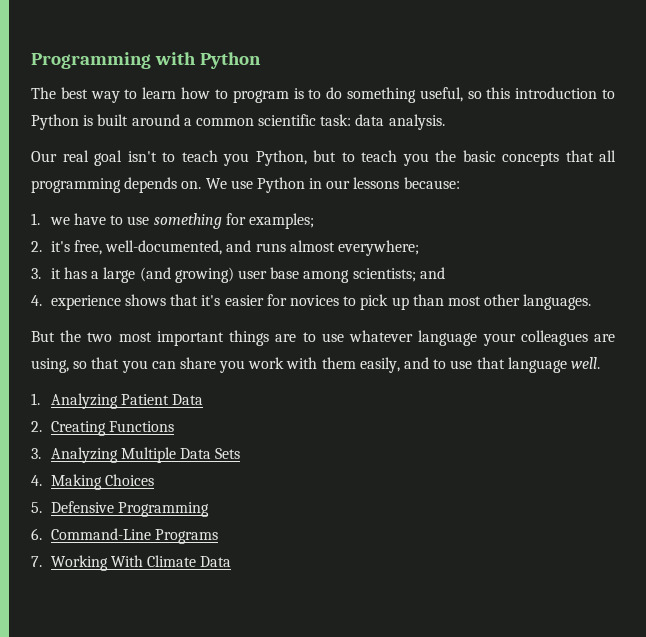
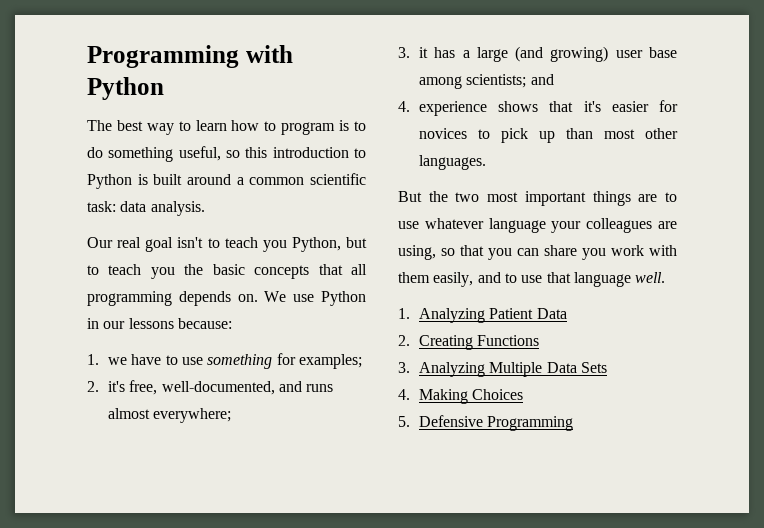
- 6. Command-Line Programs
- 7. Working With Climate Data

